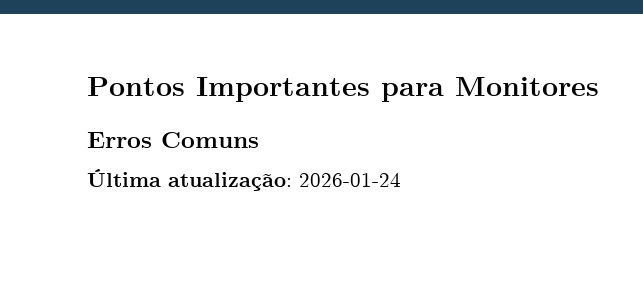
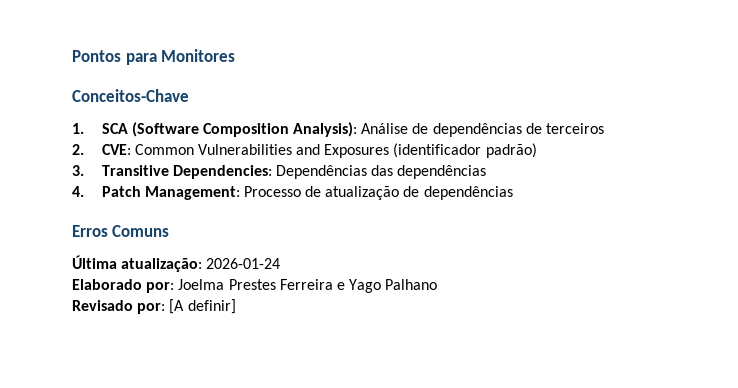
- Pontos Importantes para Monitores
+ Pontos para Monitores
+ Conceitos-Chave
+ 1. SCA (Software Composition Analysis): Análise de dependências de terceiros
+ 2. CVE: Common Vulnerabilities and Exposures (identificador padrão)
+ 3. Transitive Dependencies: Dependências das dependências
+ 4. Patch Management: Processo de atualização de dependências
+ Elaborado por: Joelma Prestes Ferreira e Yago Palhano
+ Revisado por: [A definir]

